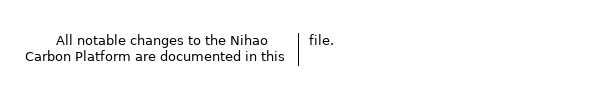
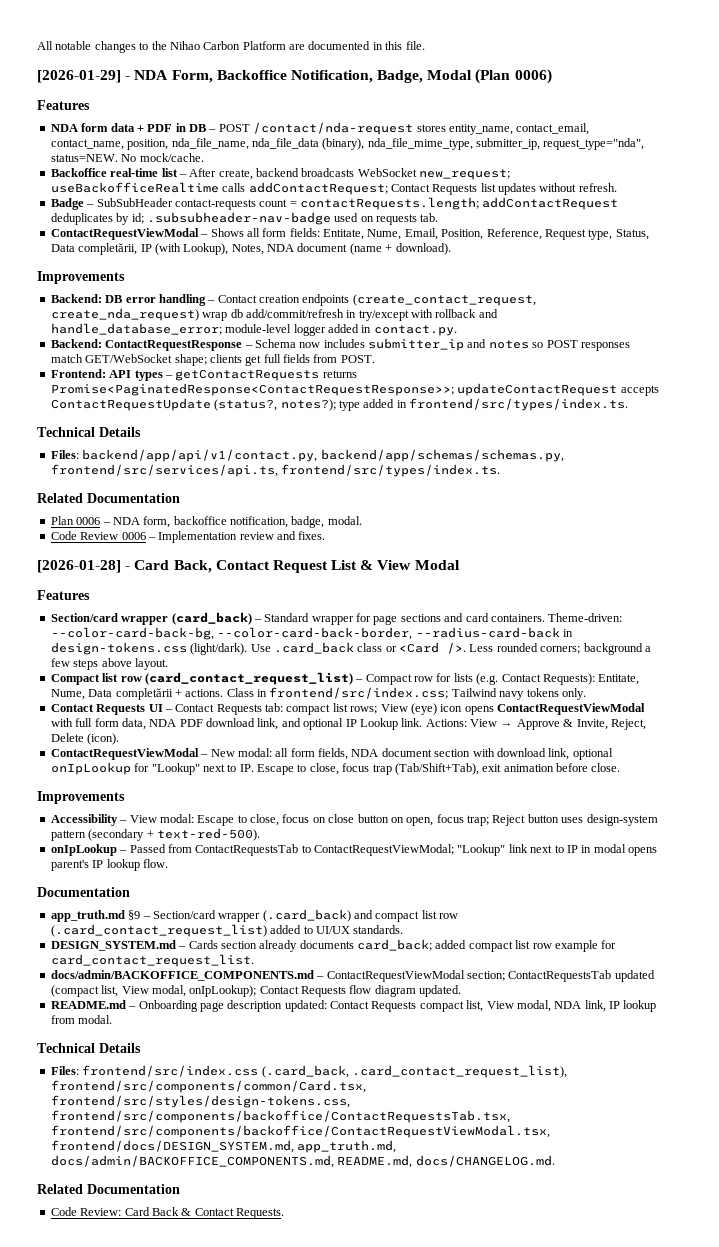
+ [2026-01-29] - NDA Form, Backoffice Notification, Badge, Modal (Plan 0006)
+ Features
+ NDA form data + PDF in DB – POST /contact/nda-request stores entity_name, contact_email, contact_name, position, nda_file_name, nda_file_data (binary), nda_file_mime_type, submitter_ip, request_type="nda", status=NEW. No mock/cache.
+ Backoffice real-time list – After create, backend broadcasts WebSocket new_request; useBackofficeRealtime calls addContactRequest; Contact Requests list updates without refresh.
+ Badge – SubSubHeader contact-requests count = contactRequests.length; addContactRequest deduplicates by id; .subsubheader-nav-badge used on requests tab.
+ ContactRequestViewModal – Shows all form fields: Entitate, Nume, Email, Position, Reference, Request type, Status, Data completării, IP (with Lookup), Notes, NDA document (name + download).
+ Improvements
+ Backend: DB error handling – Contact creation endpoints (create_contact_request, create_nda_request) wrap db add/commit/refresh in try/except with rollback and handle_database_error; module-level logger added in contact.py.
+ Backend: ContactRequestResponse – Schema now includes submitter_ip and notes so POST responses match GET/WebSocket shape; clients get full fields from POST.
+ Frontend: API types – getContactRequests returns Promise<PaginatedResponse<ContactRequestResponse>>; updateContactRequest accepts ContactRequestUpdate (status?, notes?); type added in frontend/src/types/index.ts.
+ Technical Details
+ Files: backend/app/api/v1/contact.py, backend/app/schemas/schemas.py, frontend/src/services/api.ts, frontend/src/types/index.ts.
+ Related Documentation
+ Plan 0006 – NDA form, backoffice notification, badge, modal.
+ Code Review 0006 – Implementation review and fixes.
+ [2026-01-28] - Card Back, Contact Request List & View Modal
+ Features
+ Section/card wrapper (card_back) – Standard wrapper for page sections and card containers. Theme-driven: --color-card-back-bg, --color-card-back-border, --radius-card-back in design-tokens.css (light/dark). Use .card_back class or <Card />. Less rounded corners; background a few steps above layout.
+ Compact list row (card_contact_request_list) – Compact row for lists (e.g. Contact Requests): Entitate, Nume, Data completării + actions. Class in frontend/src/index.css; Tailwind navy tokens only.
+ Contact Requests UI – Contact Requests tab: compact list rows; View (eye) icon opens ContactRequestViewModal with full form data, NDA PDF download link, and optional IP Lookup link. Actions: View → Approve & Invite, Reject, Delete (icon).
+ ContactRequestViewModal – New modal: all form fields, NDA document section with download link, optional onIpLookup for "Lookup" next to IP. Escape to close, focus trap (Tab/Shift+Tab), exit animation before close.
+ Improvements
+ Accessibility – View modal: Escape to close, focus on close button on open, focus trap; Reject button uses design-system pattern (secondary + text-red-500).
+ onIpLookup – Passed from ContactRequestsTab to ContactRequestViewModal; "Lookup" link next to IP in modal opens parent's IP lookup flow.
+ Documentation
+ app_truth.md §9 – Section/card wrapper (.card_back) and compact list row (.card_contact_request_list) added to UI/UX standards.
+ DESIGN_SYSTEM.md – Cards section already documents card_back; added compact list row example for card_contact_request_list.
+ docs/admin/BACKOFFICE_COMPONENTS.md – ContactRequestViewModal section; ContactRequestsTab updated (compact list, View modal, onIpLookup); Contact Requests flow diagram updated.
+ README.md – Onboarding page description updated: Contact Requests compact list, View modal, NDA link, IP lookup from modal.
+ Technical Details
+ Files: frontend/src/index.css (.card_back, .card_contact_request_list), frontend/src/components/common/Card.tsx, frontend/src/styles/design-tokens.css, frontend/src/components/backoffice/ContactRequestsTab.tsx, frontend/src/components/backoffice/ContactRequestViewModal.tsx, frontend/docs/DESIGN_SYSTEM.md, app_truth.md, docs/admin/BACKOFFICE_COMPONENTS.md, README.md, docs/CHANGELOG.md.
+ Related Documentation
+ Code Review: Card Back & Contact Requests.

